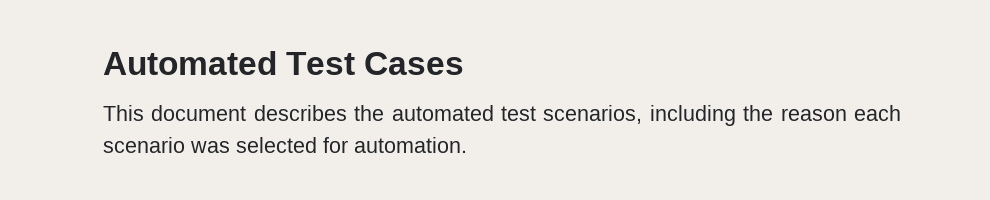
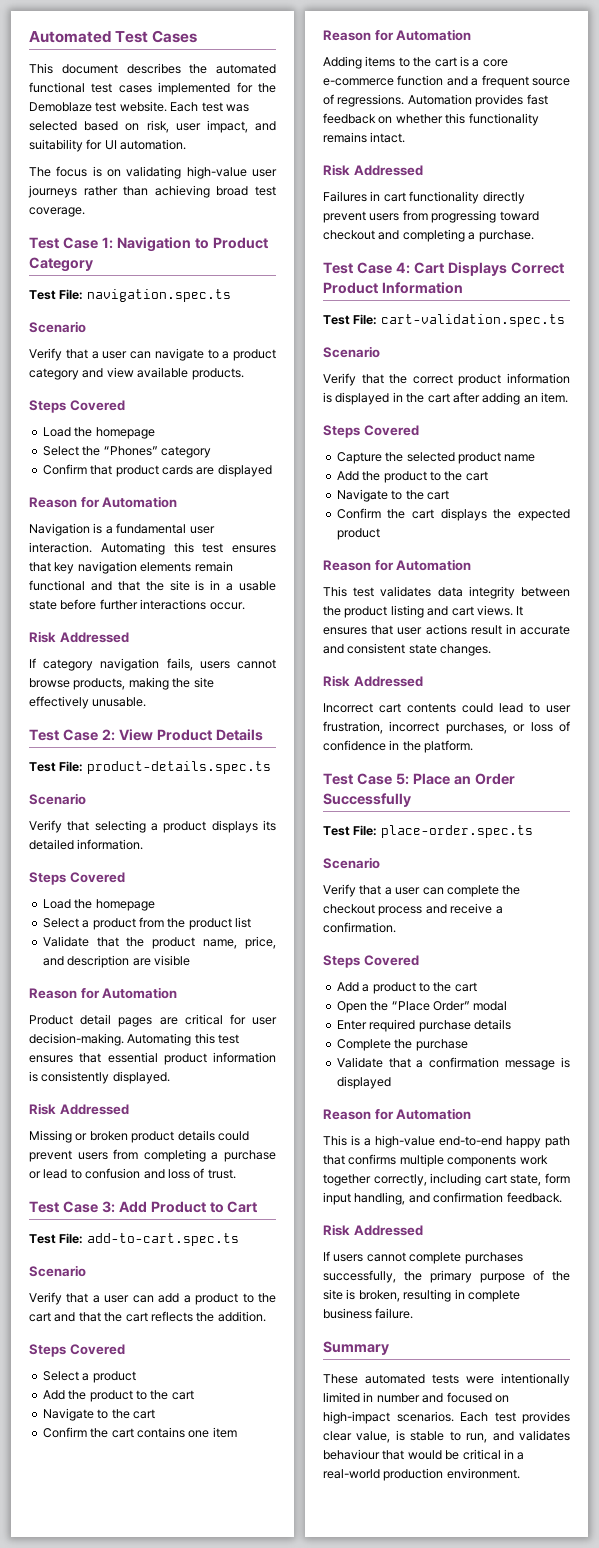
- This document describes the automated test scenarios, including the reason each scenario was selected for automation.
+ This document describes the automated functional test cases implemented for the Demoblaze test website. Each test was selected based on risk, user impact, and suitability for UI automation.
+ The focus is on validating high-value user journeys rather than achieving broad test coverage.
+ Test Case 1: Navigation to Product Category
+ Test File: navigation.spec.ts
+ Scenario
+ Verify that a user can navigate to a product category and view available products.
+ Steps Covered
+ Load the homepage
+ Select the “Phones” category
+ Confirm that product cards are displayed
+ Reason for Automation
+ Navigation is a fundamental user interaction. Automating this test ensures that key navigation elements remain functional and that the site is in a usable state before further interactions occur.
+ Risk Addressed
+ If category navigation fails, users cannot browse products, making the site effectively unusable.
+ Test Case 2: View Product Details
+ Test File: product-details.spec.ts
+ Scenario
+ Verify that selecting a product displays its detailed information.
+ Steps Covered
+ Load the homepage
+ Select a product from the product list
+ Validate that the product name, price, and description are visible
+ Reason for Automation
+ Product detail pages are critical for user decision-making. Automating this test ensures that essential product information is consistently displayed.
+ Risk Addressed
+ Missing or broken product details could prevent users from completing a purchase or lead to confusion and loss of trust.
+ Test Case 3: Add Product to Cart
+ Test File: add-to-cart.spec.ts
+ Scenario
+ Verify that a user can add a product to the cart and that the cart reflects the addition.
+ Steps Covered
+ Select a product
+ Add the product to the cart
+ Navigate to the cart
+ Confirm the cart contains one item
+ Reason for Automation
+ Adding items to the cart is a core e-commerce function and a frequent source of regressions. Automation provides fast feedback on whether this functionality remains intact.
+ Risk Addressed
+ Failures in cart functionality directly prevent users from progressing toward checkout and completing a purchase.
+ Test Case 4: Cart Displays Correct Product Information
+ Test File: cart-validation.spec.ts
+ Scenario
+ Verify that the correct product information is displayed in the cart after adding an item.
+ Steps Covered
+ Capture the selected product name
+ Add the product to the cart
+ Navigate to the cart
+ Confirm the cart displays the expected product
+ Reason for Automation
+ This test validates data integrity between the product listing and cart views. It ensures that user actions result in accurate and consistent state changes.
+ Risk Addressed
+ Incorrect cart contents could lead to user frustration, incorrect purchases, or loss of confidence in the platform.
+ Test Case 5: Place an Order Successfully
+ Test File: place-order.spec.ts
+ Scenario
+ Verify that a user can complete the checkout process and receive a confirmation.
+ Steps Covered
+ Add a product to the cart
+ Open the “Place Order” modal
+ Enter required purchase details
+ Complete the purchase
+ Validate that a confirmation message is displayed
+ Reason for Automation
+ This is a high-value end-to-end happy path that confirms multiple components work together correctly, including cart state, form input handling, and confirmation feedback.
+ Risk Addressed
+ If users cannot complete purchases successfully, the primary purpose of the site is broken, resulting in complete business failure.
+ Summary
+ These automated tests were intentionally limited in number and focused on high-impact scenarios. Each test provides clear value, is stable to run, and validates behaviour that would be critical in a real-world production environment.

